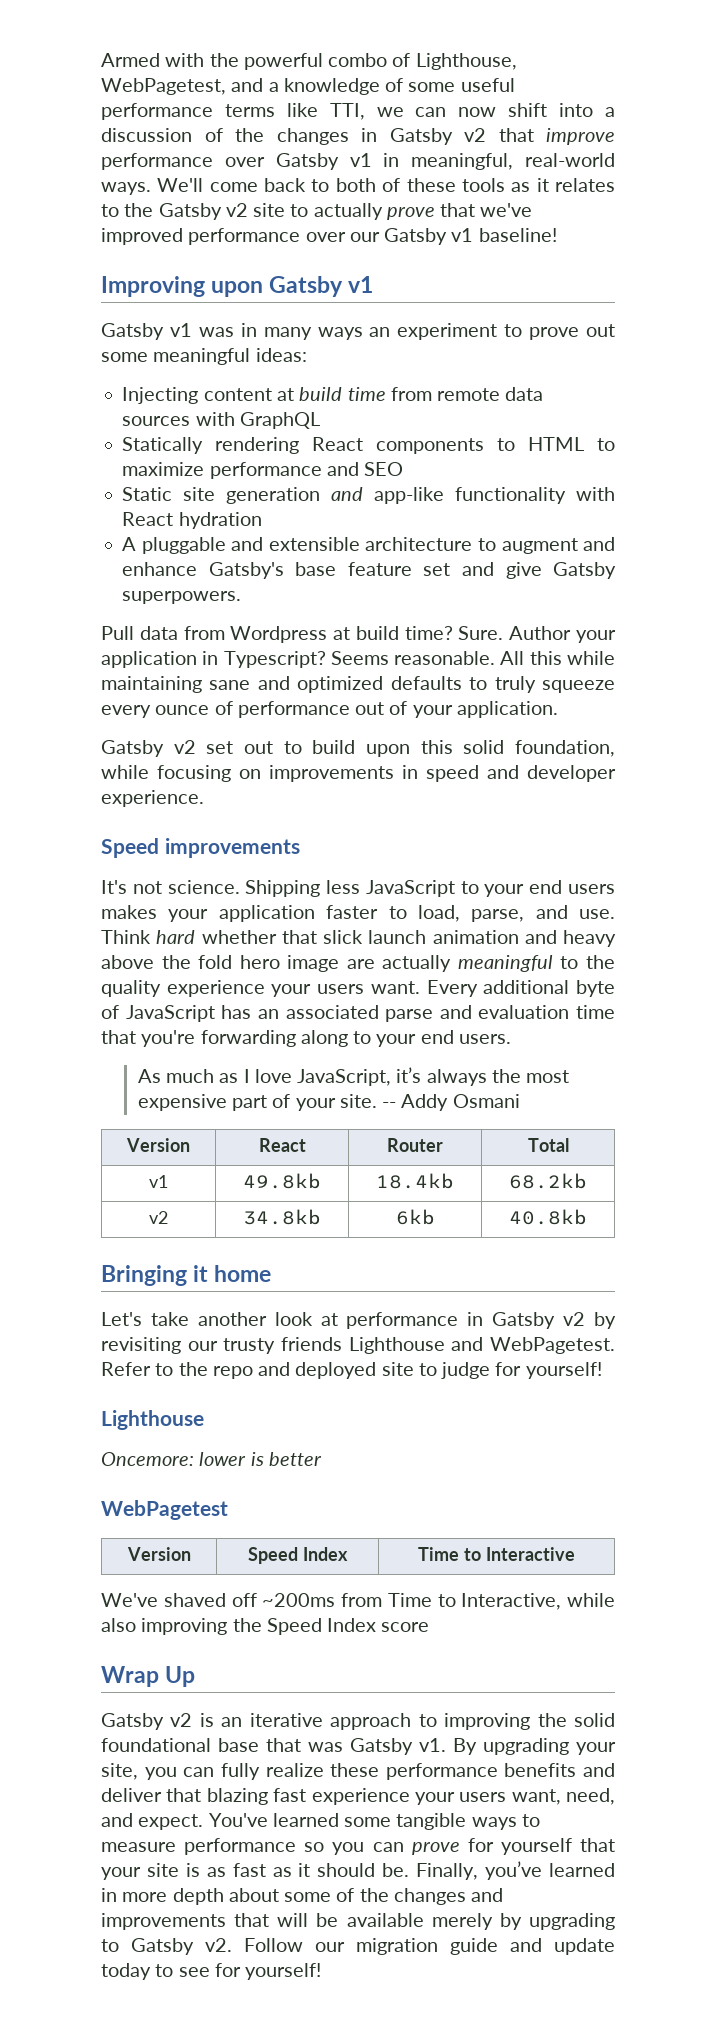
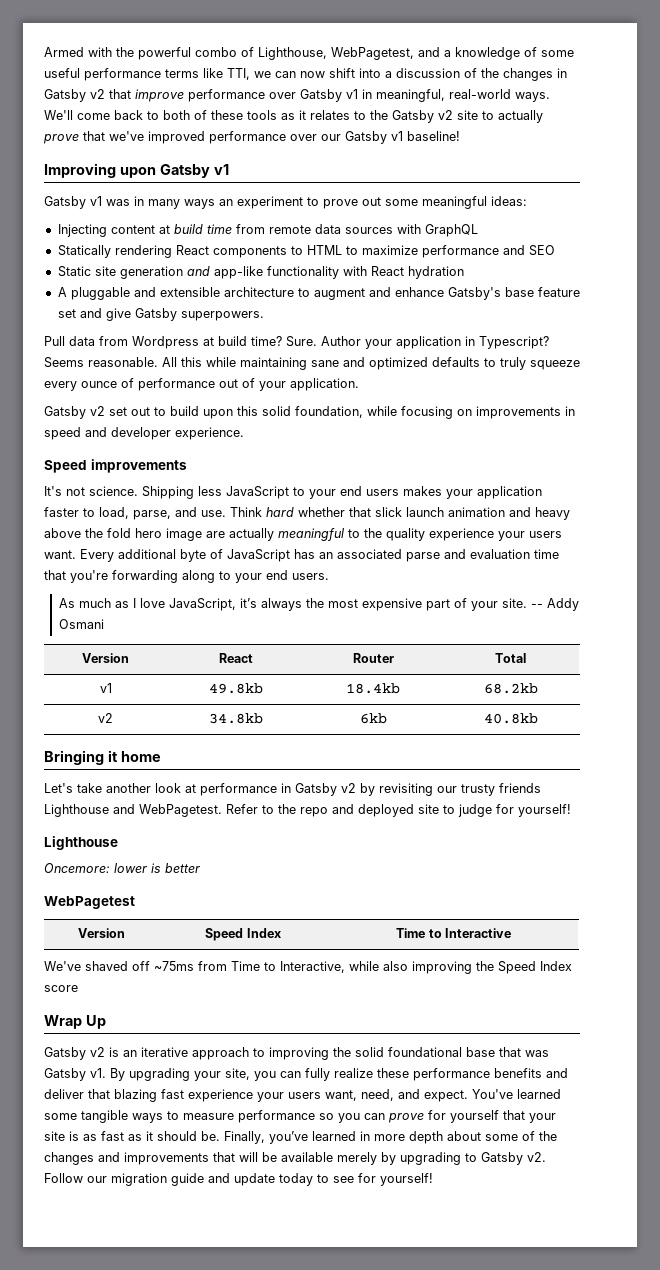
- We've shaved off ~200ms from Time to Interactive, while also improving the Speed Index score
+ We've shaved off ~75ms from Time to Interactive, while also improving the Speed Index score

